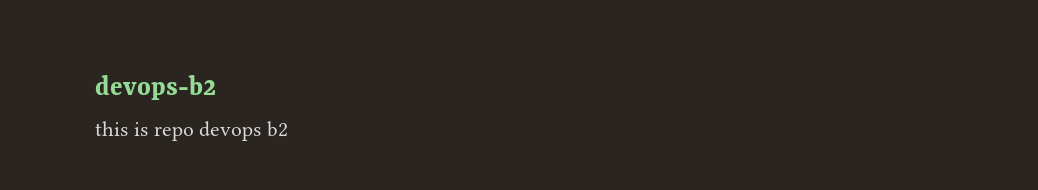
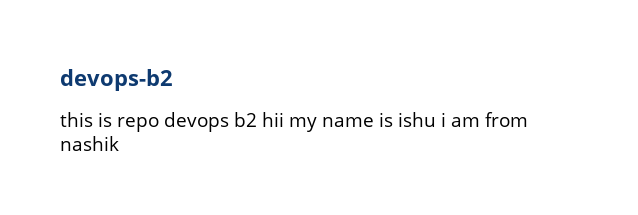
- this is repo devops b2
+ this is repo devops b2 hii my name is ishu i am from nashik

